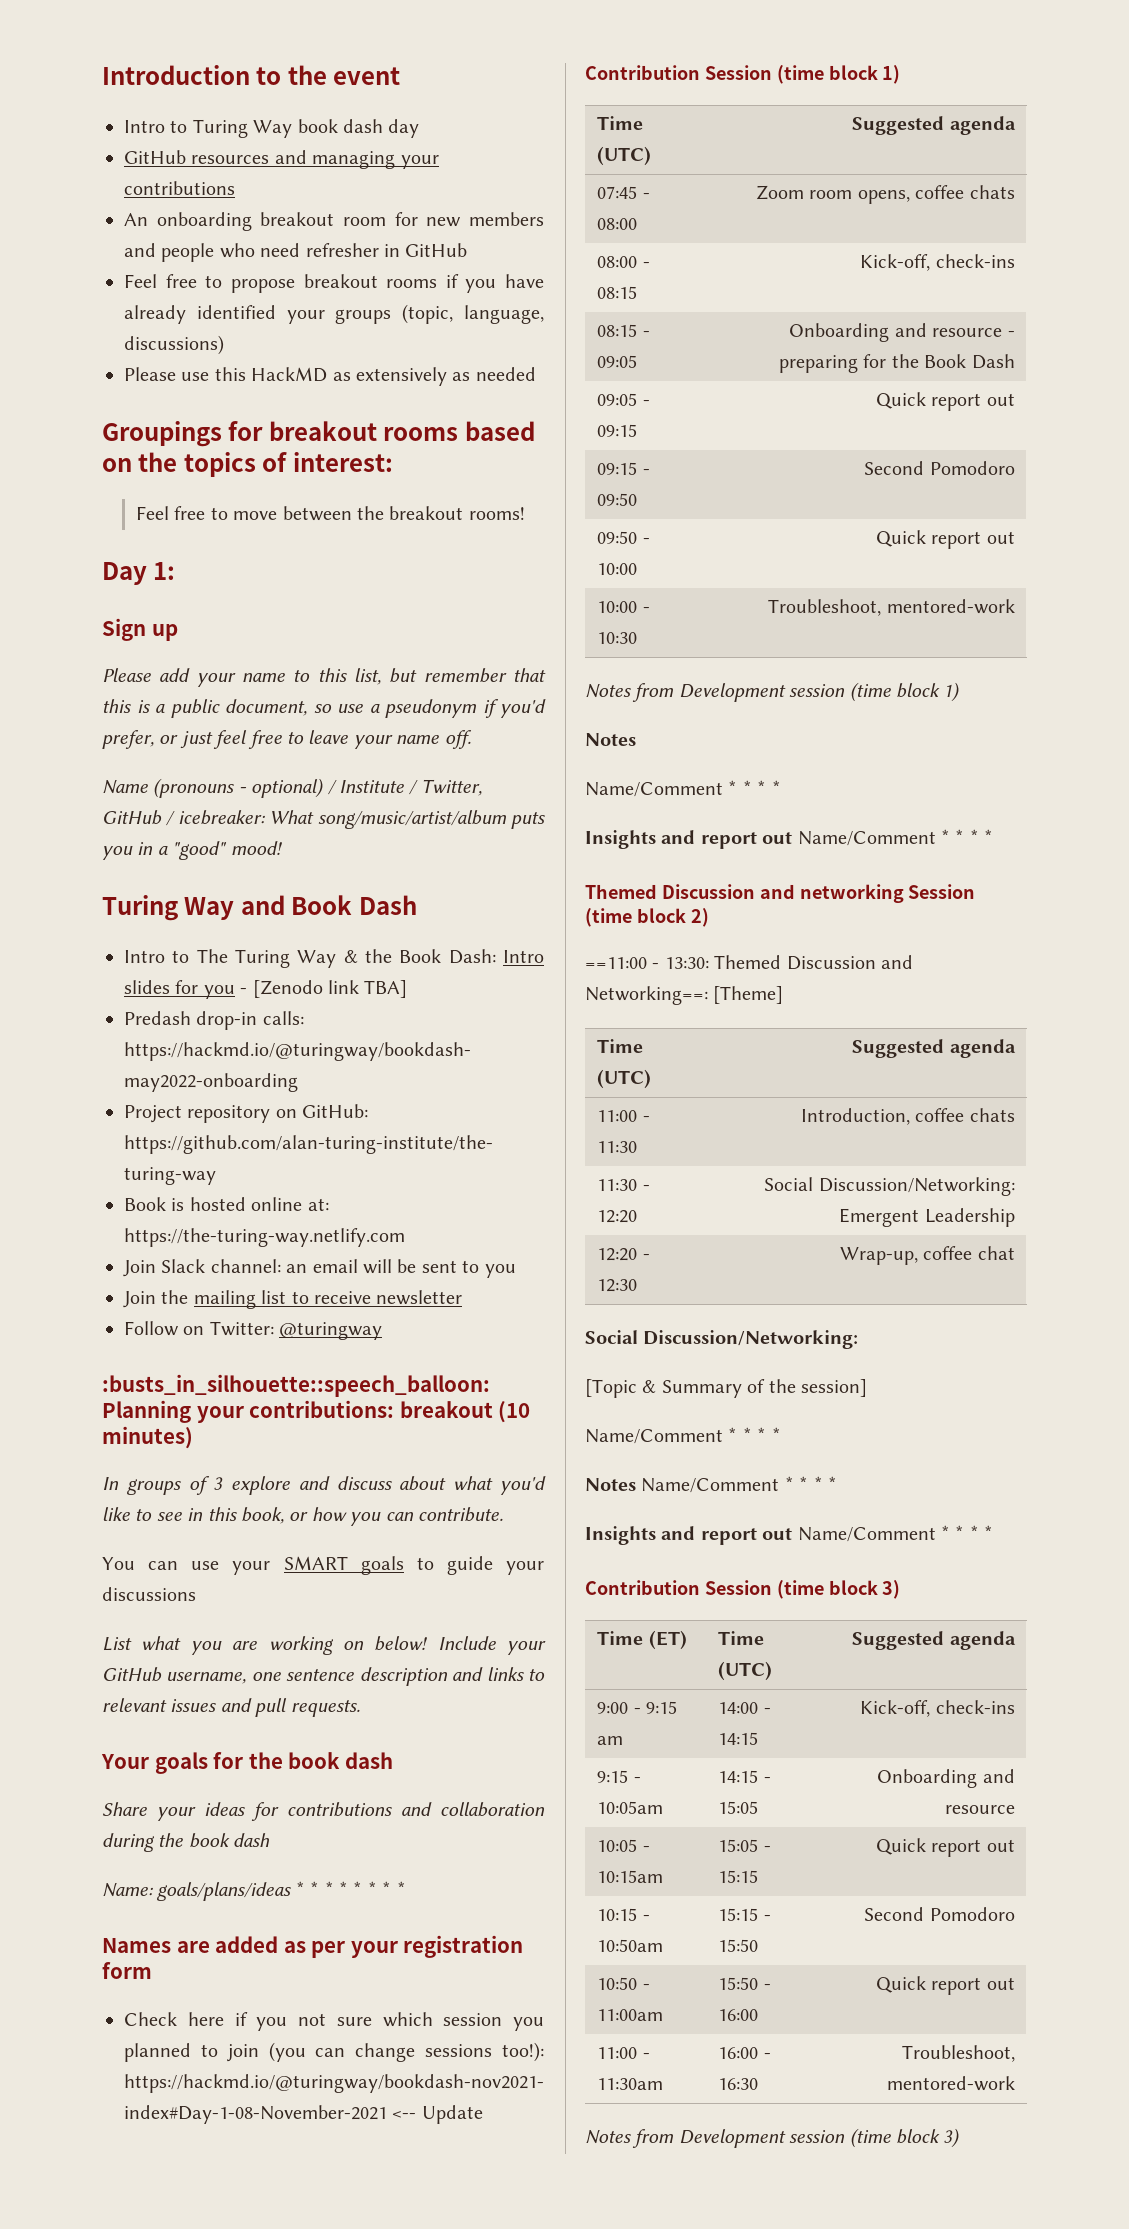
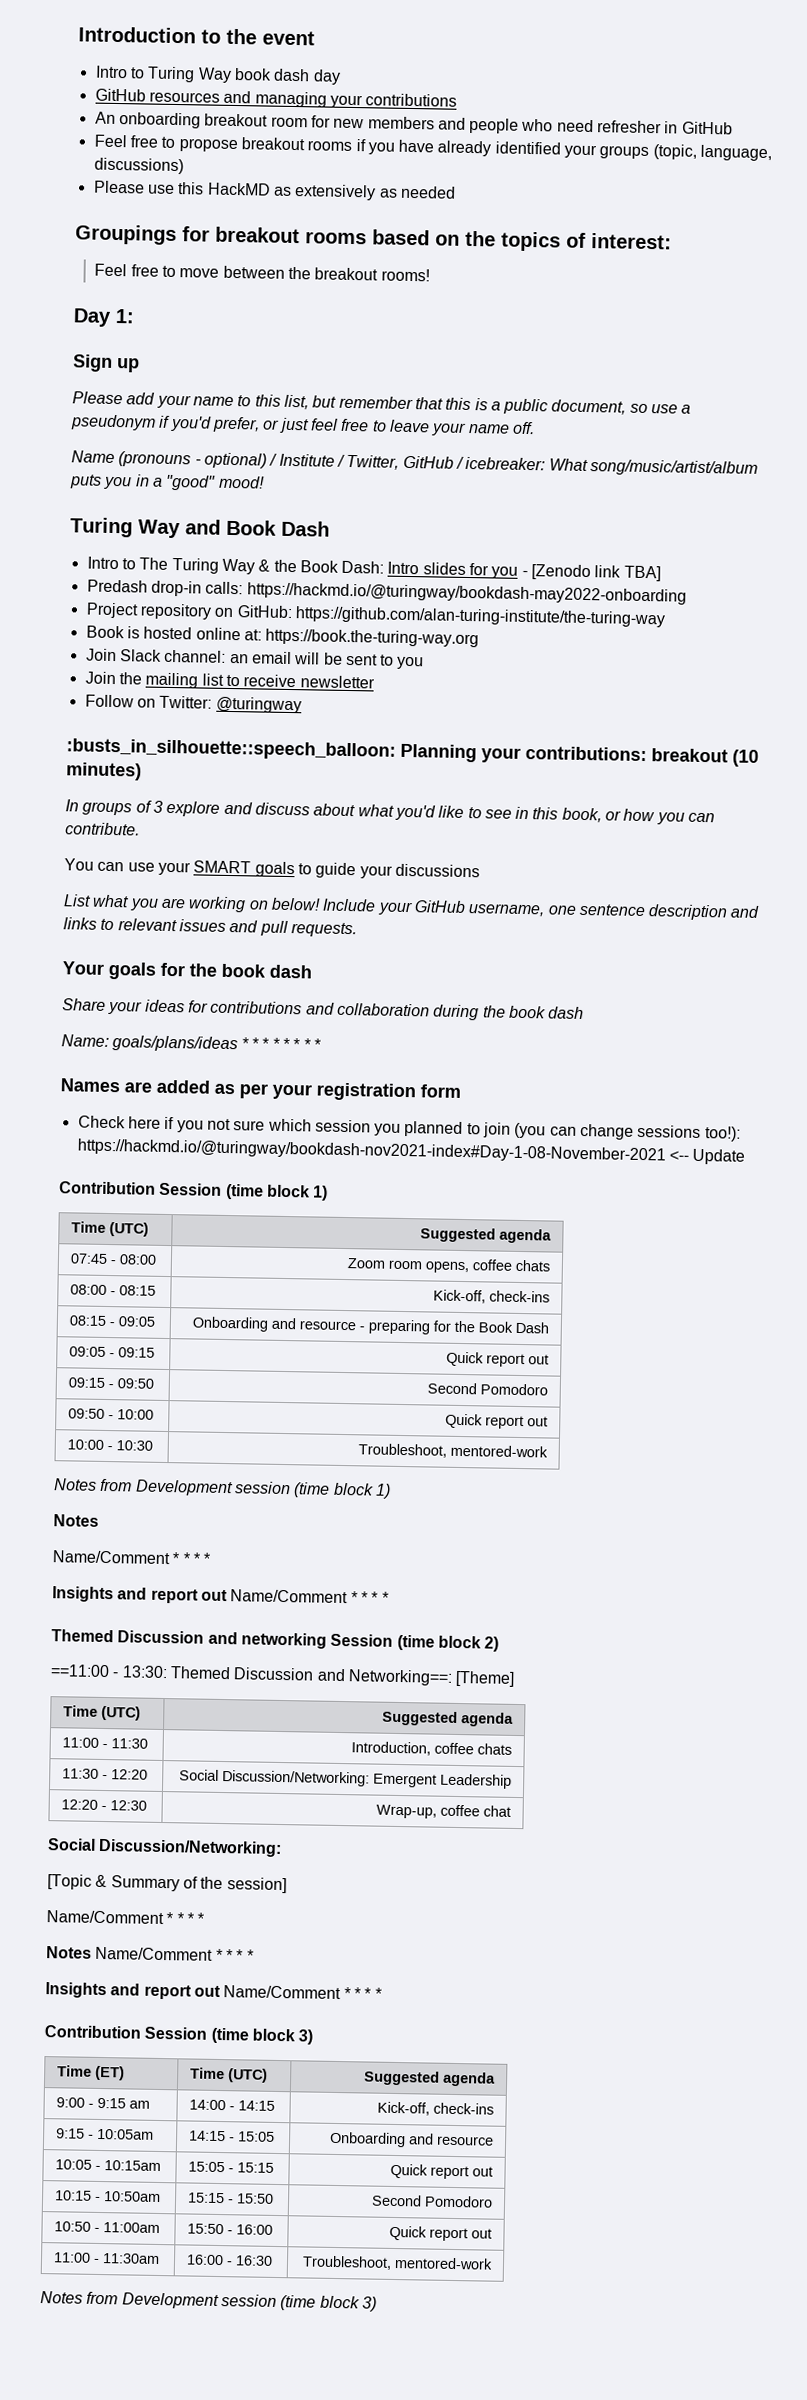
- Book is hosted online at: https://the-turing-way.netlify.com
+ Book is hosted online at: https://book.the-turing-way.org

